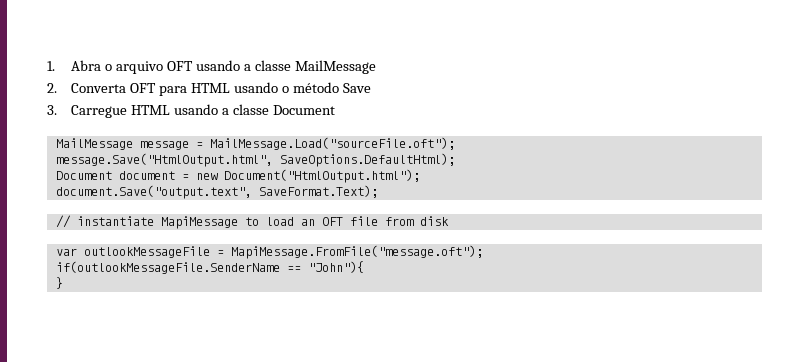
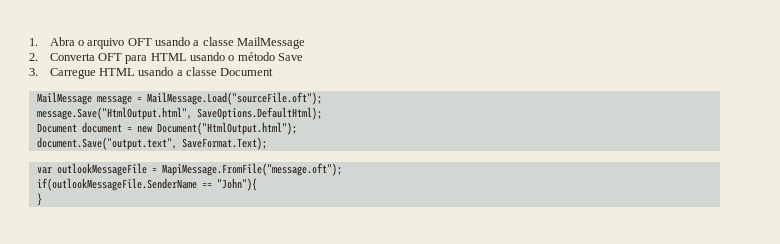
- // instantiate MapiMessage to load an OFT file from disk

